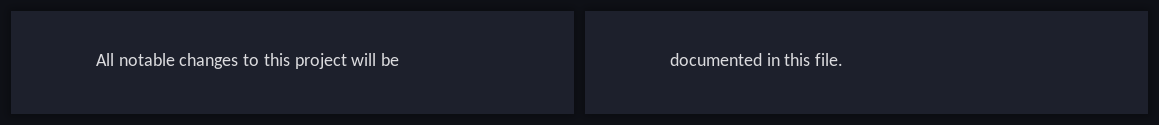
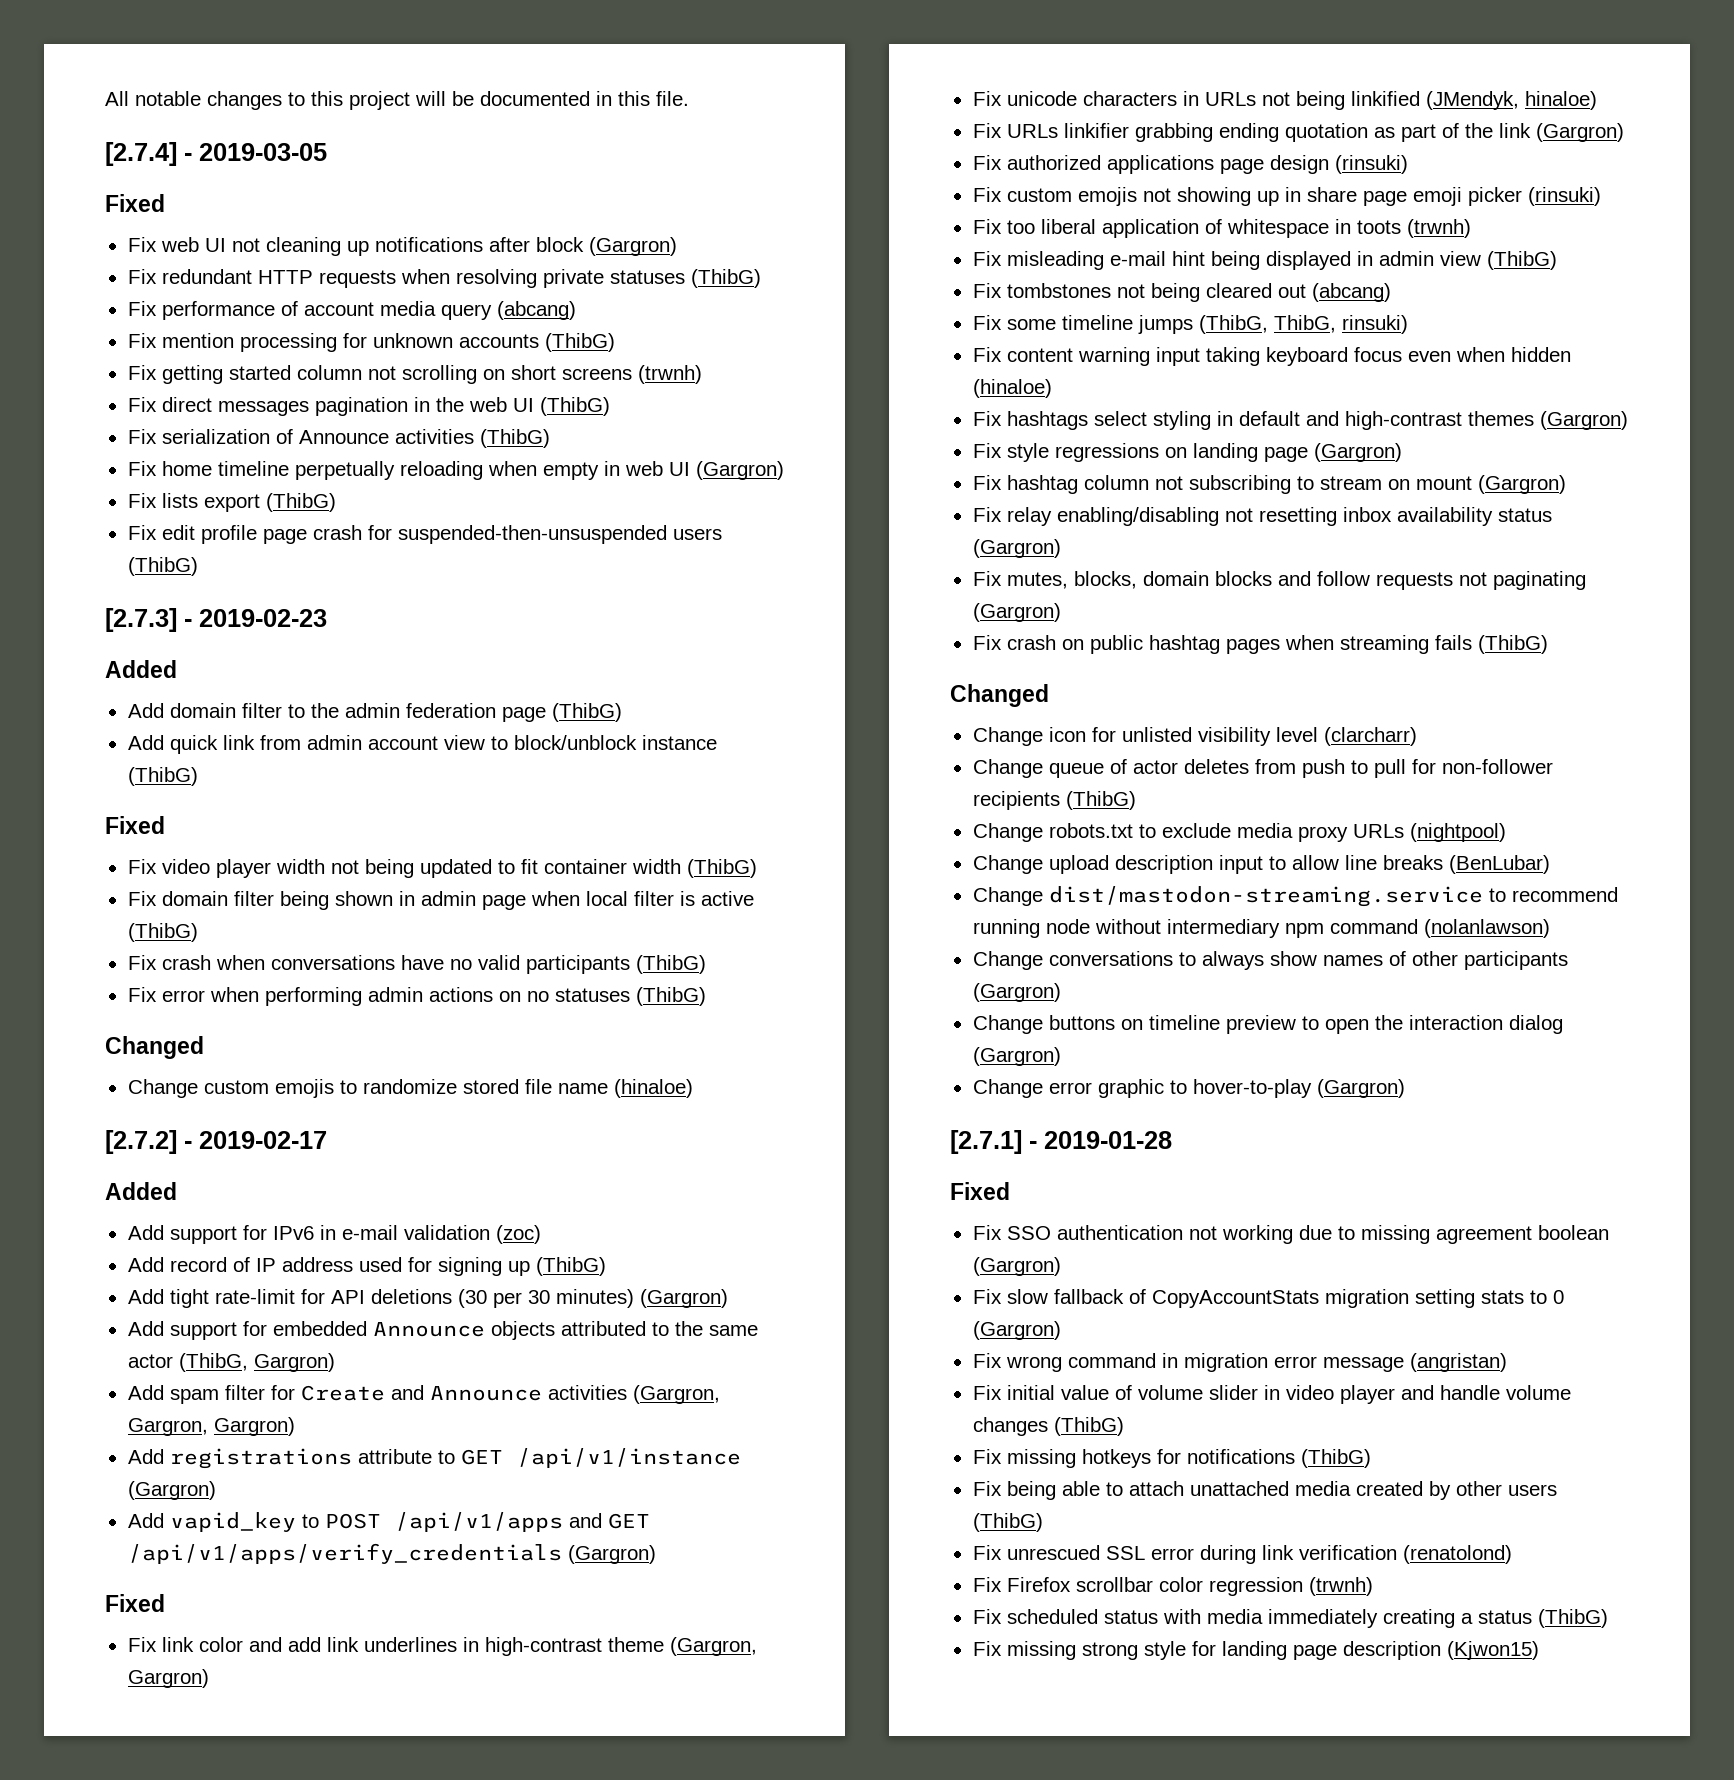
+ [2.7.4] - 2019-03-05
+ Fixed
+ Fix web UI not cleaning up notifications after block (Gargron)
+ Fix redundant HTTP requests when resolving private statuses (ThibG)
+ Fix performance of account media query (abcang)
+ Fix mention processing for unknown accounts (ThibG)
+ Fix getting started column not scrolling on short screens (trwnh)
+ Fix direct messages pagination in the web UI (ThibG)
+ Fix serialization of Announce activities (ThibG)
+ Fix home timeline perpetually reloading when empty in web UI (Gargron)
+ Fix lists export (ThibG)
+ Fix edit profile page crash for suspended-then-unsuspended users (ThibG)
+ [2.7.3] - 2019-02-23
+ Added
+ Add domain filter to the admin federation page (ThibG)
+ Add quick link from admin account view to block/unblock instance (ThibG)
+ Fixed
+ Fix video player width not being updated to fit container width (ThibG)
+ Fix domain filter being shown in admin page when local filter is active (ThibG)
+ Fix crash when conversations have no valid participants (ThibG)
+ Fix error when performing admin actions on no statuses (ThibG)
+ Changed
+ Change custom emojis to randomize stored file name (hinaloe)
+ [2.7.2] - 2019-02-17
+ Added
+ Add support for IPv6 in e-mail validation (zoc)
+ Add record of IP address used for signing up (ThibG)
+ Add tight rate-limit for API deletions (30 per 30 minutes) (Gargron)
+ Add support for embedded Announce objects attributed to the same actor (ThibG, Gargron)
+ Add spam filter for Create and Announce activities (Gargron, Gargron, Gargron)
+ Add registrations attribute to GET /api/v1/instance (Gargron)
+ Add vapid_key to POST /api/v1/apps and GET /api/v1/apps/verify_credentials (Gargron)
+ Fixed
+ Fix link color and add link underlines in high-contrast theme (Gargron, Gargron)
+ Fix unicode characters in URLs not being linkified (JMendyk, hinaloe)
+ Fix URLs linkifier grabbing ending quotation as part of the link (Gargron)
+ Fix authorized applications page design (rinsuki)
+ Fix custom emojis not showing up in share page emoji picker (rinsuki)
+ Fix too liberal application of whitespace in toots (trwnh)
+ Fix misleading e-mail hint being displayed in admin view (ThibG)
+ Fix tombstones not being cleared out (abcang)
+ Fix some timeline jumps (ThibG, ThibG, rinsuki)
+ Fix content warning input taking keyboard focus even when hidden (hinaloe)
+ Fix hashtags select styling in default and high-contrast themes (Gargron)
+ Fix style regressions on landing page (Gargron)
+ Fix hashtag column not subscribing to stream on mount (Gargron)
+ Fix relay enabling/disabling not resetting inbox availability status (Gargron)
+ Fix mutes, blocks, domain blocks and follow requests not paginating (Gargron)
+ Fix crash on public hashtag pages when streaming fails (ThibG)
+ Changed
+ Change icon for unlisted visibility level (clarcharr)
+ Change queue of actor deletes from push to pull for non-follower recipients (ThibG)
+ Change robots.txt to exclude media proxy URLs (nightpool)
+ Change upload description input to allow line breaks (BenLubar)
+ Change dist/mastodon-streaming.service to recommend running node without intermediary npm command (nolanlawson)
+ Change conversations to always show names of other participants (Gargron)
+ Change buttons on timeline preview to open the interaction dialog (Gargron)
+ Change error graphic to hover-to-play (Gargron)
+ [2.7.1] - 2019-01-28
+ Fixed
+ Fix SSO authentication not working due to missing agreement boolean (Gargron)
+ Fix slow fallback of CopyAccountStats migration setting stats to 0 (Gargron)
+ Fix wrong command in migration error message (angristan)
+ Fix initial value of volume slider in video player and handle volume changes (ThibG)
+ Fix missing hotkeys for notifications (ThibG)
+ Fix being able to attach unattached media created by other users (ThibG)
+ Fix unrescued SSL error during link verification (renatolond)
+ Fix Firefox scrollbar color regression (trwnh)
+ Fix scheduled status with media immediately creating a status (ThibG)
+ Fix missing strong style for landing page description (Kjwon15)

